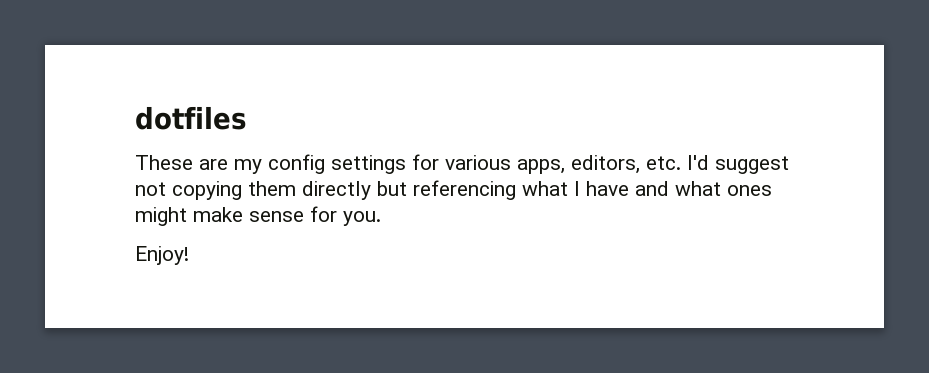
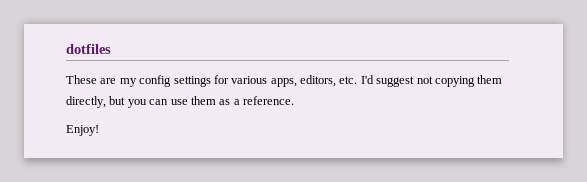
- These are my config settings for various apps, editors, etc. I'd suggest not copying them directly but referencing what I have and what ones might make sense for you.
+ These are my config settings for various apps, editors, etc. I'd suggest not copying them directly, but you can use them as a reference.

